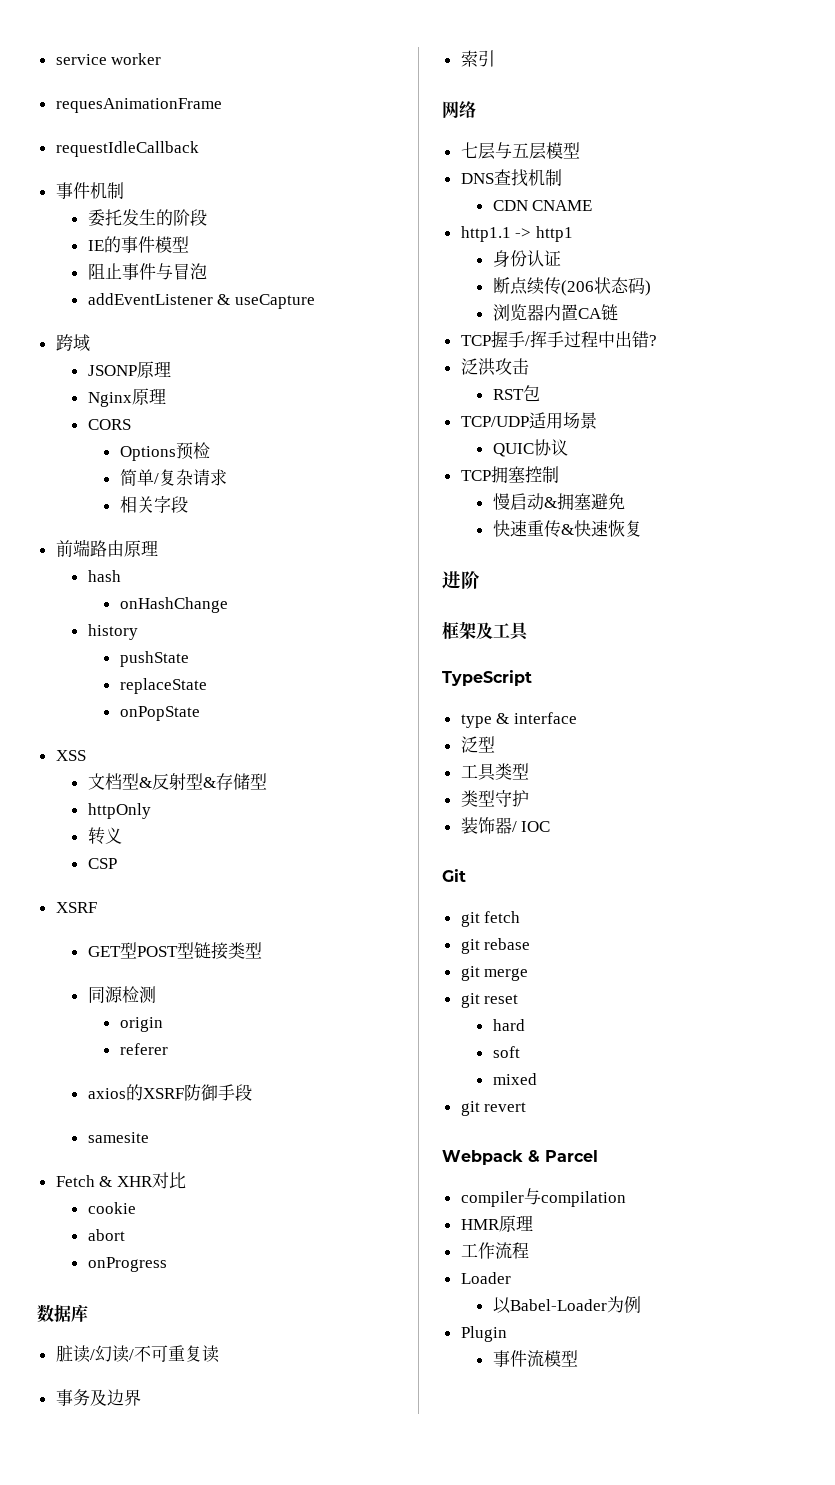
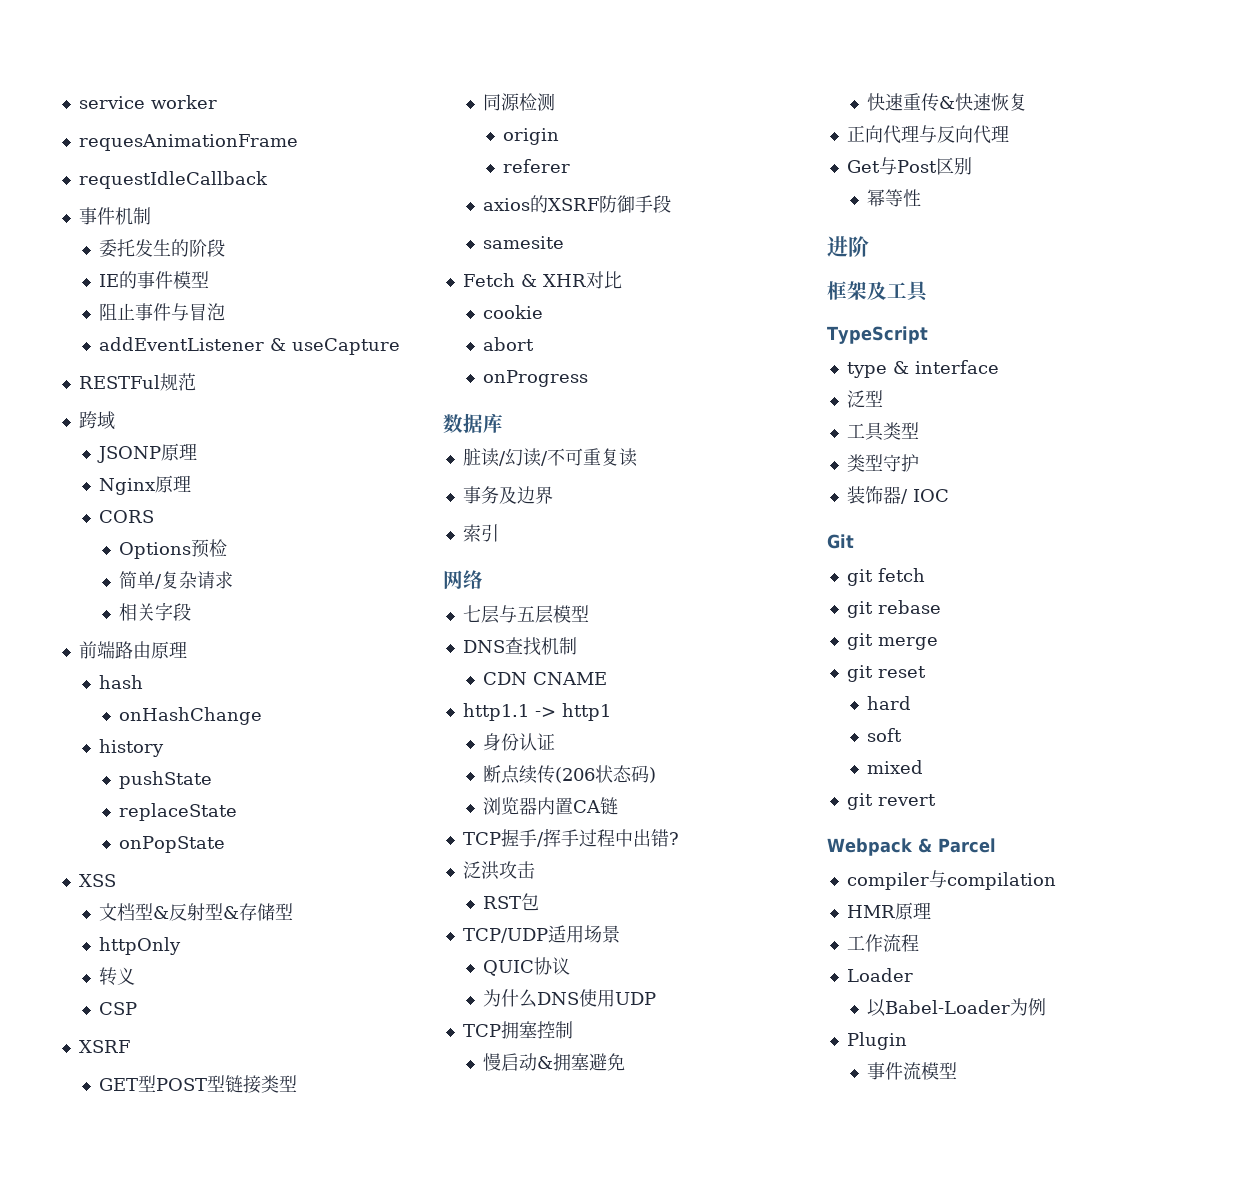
+ RESTFul规范
+ 为什么DNS使用UDP
+ 正向代理与反向代理
+ Get与Post区别
+ 幂等性

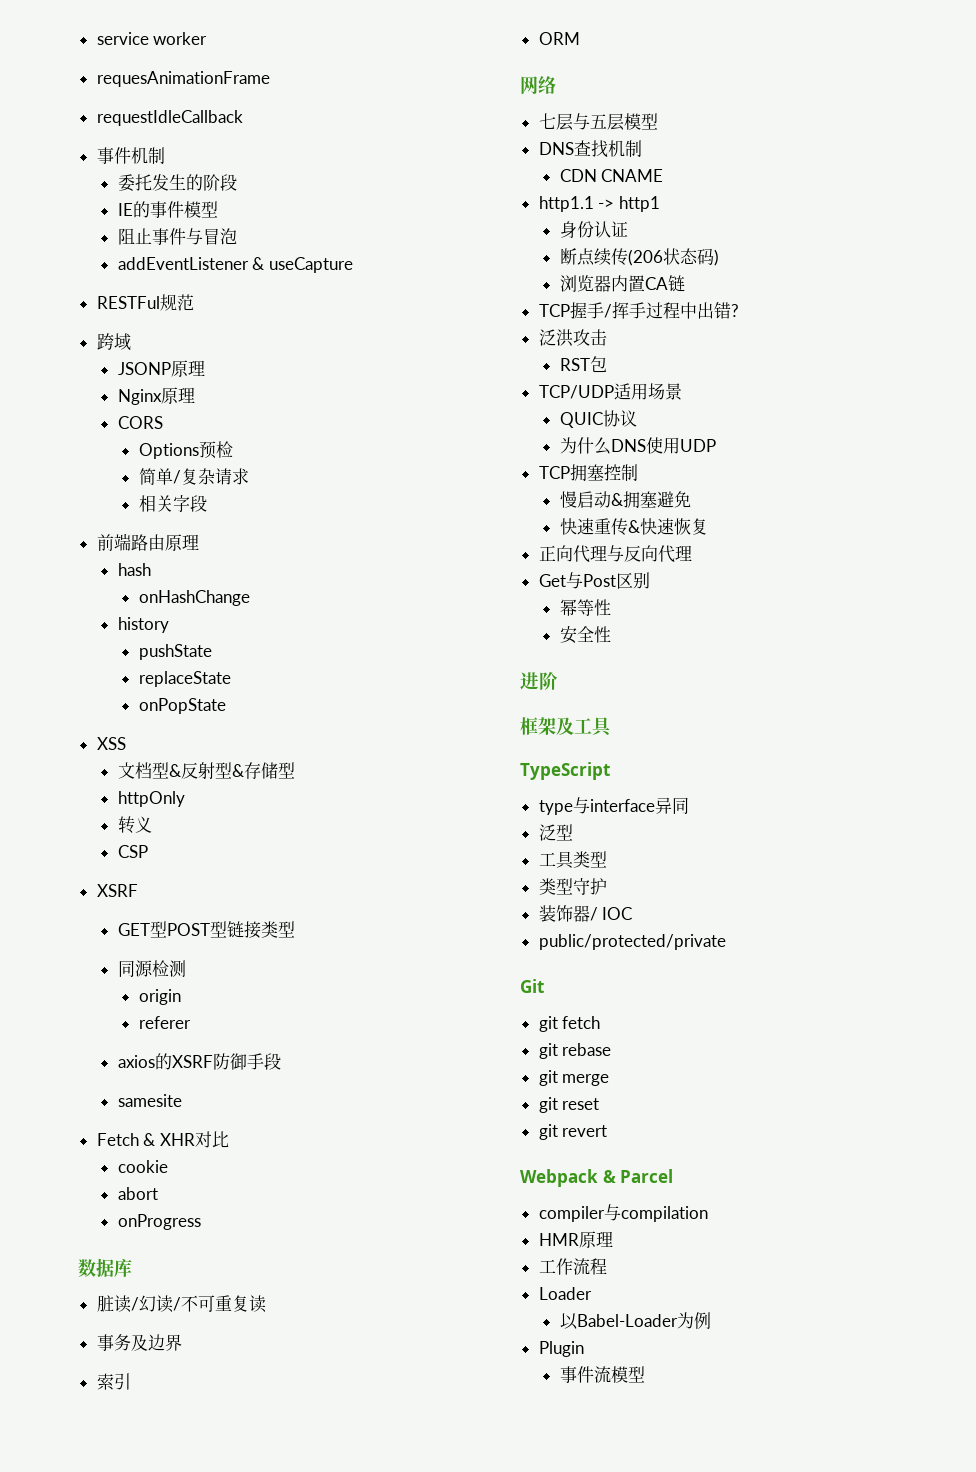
+ ORM
+ 安全性
- type & interface
+ type与interface异同
+ public/protected/private
- hard
- soft
- mixed

